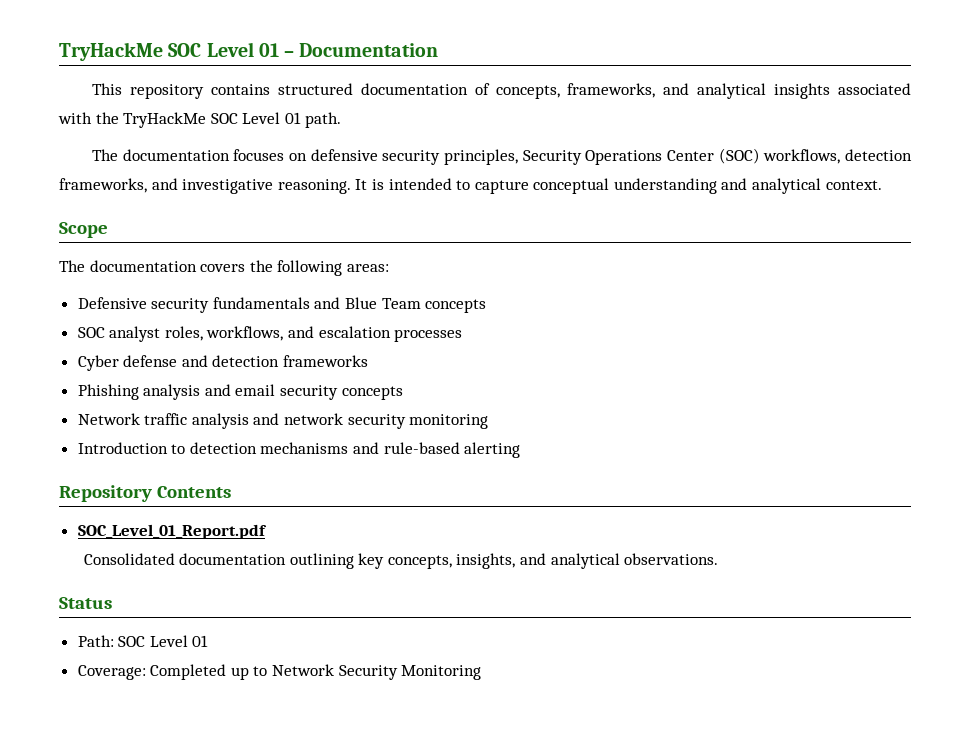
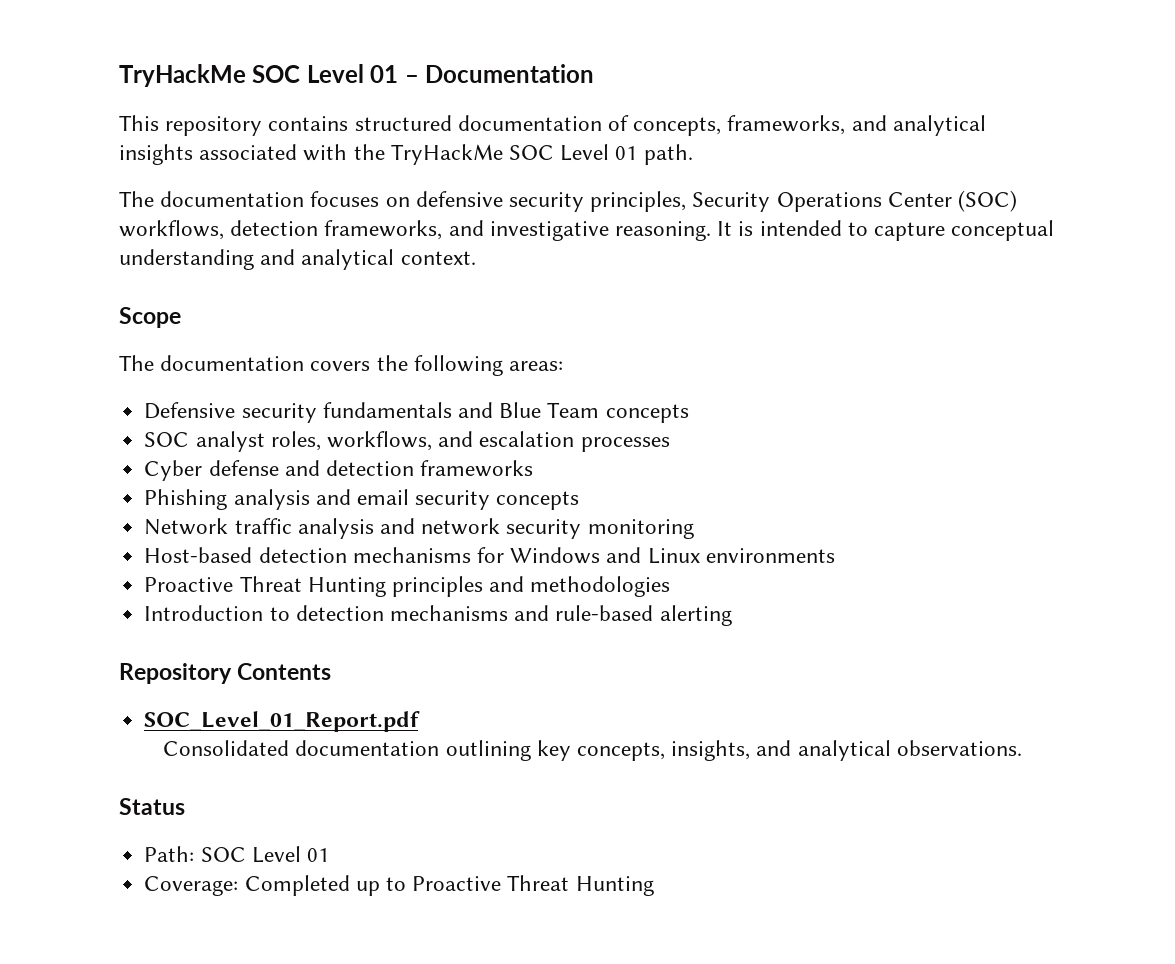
+ Host-based detection mechanisms for Windows and Linux environments
+ Proactive Threat Hunting principles and methodologies
- Coverage: Completed up to Network Security Monitoring
+ Coverage: Completed up to Proactive Threat Hunting

